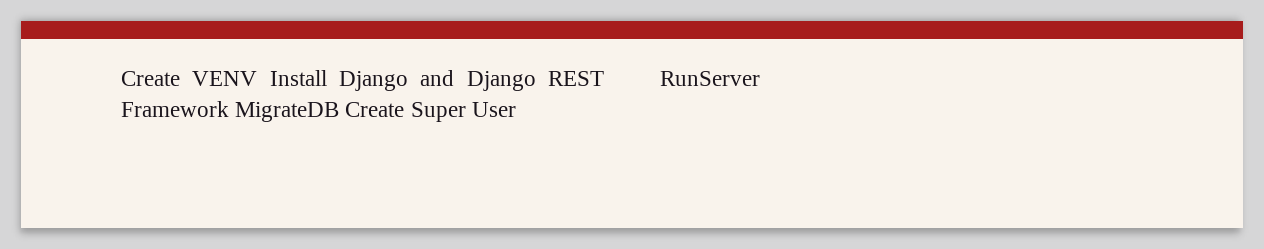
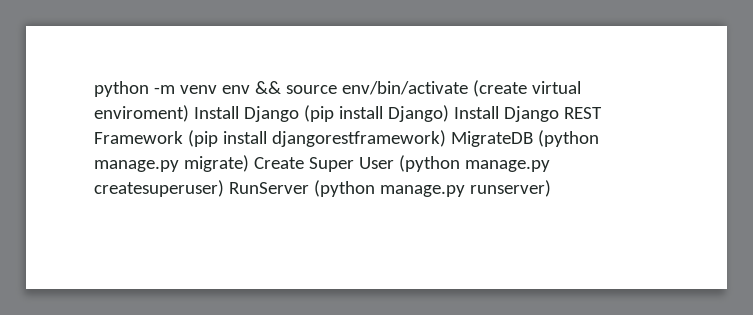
- Create VENV Install Django and Django REST Framework MigrateDB Create Super User RunServer
+ python -m venv env && source env/bin/activate (create virtual enviroment) Install Django (pip install Django) Install Django REST Framework (pip install djangorestframework) MigrateDB (python manage.py migrate) Create Super User (python manage.py createsuperuser) RunServer (python manage.py runserver)

